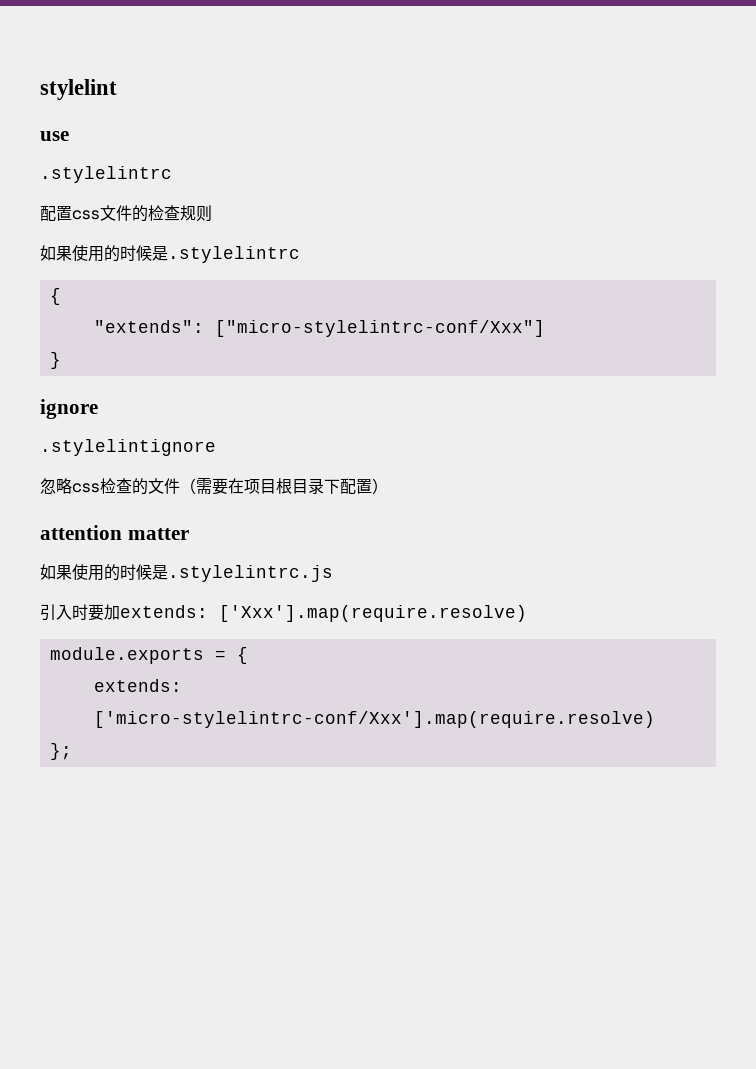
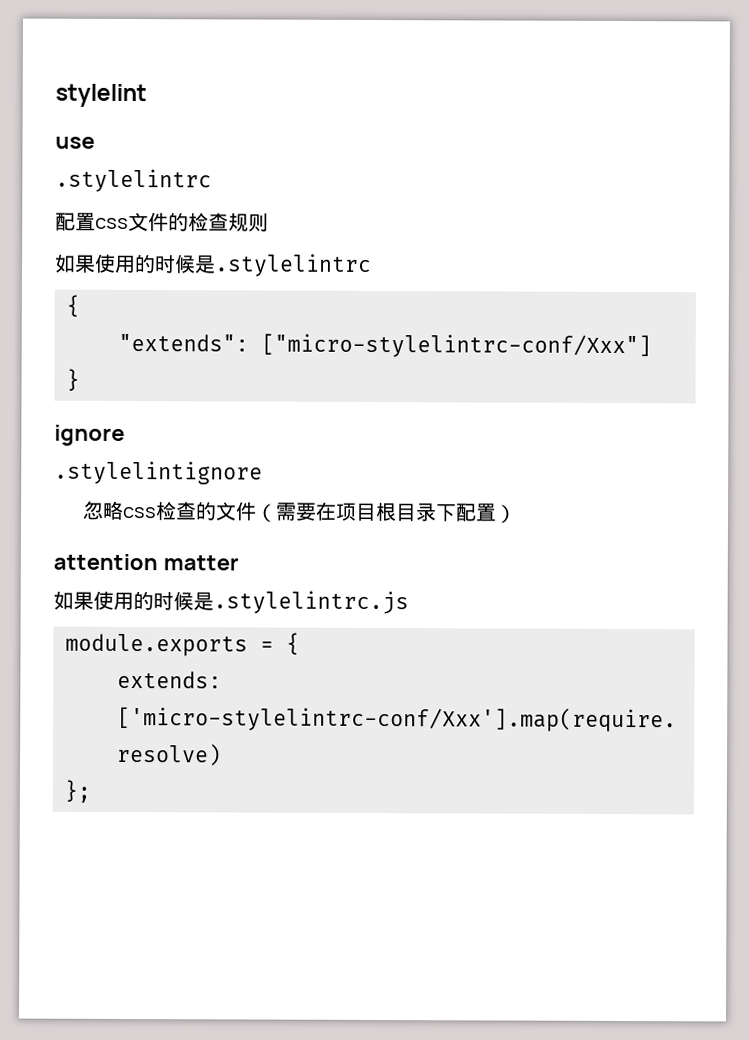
- 引入时要加extends: ['Xxx'].map(require.resolve)

